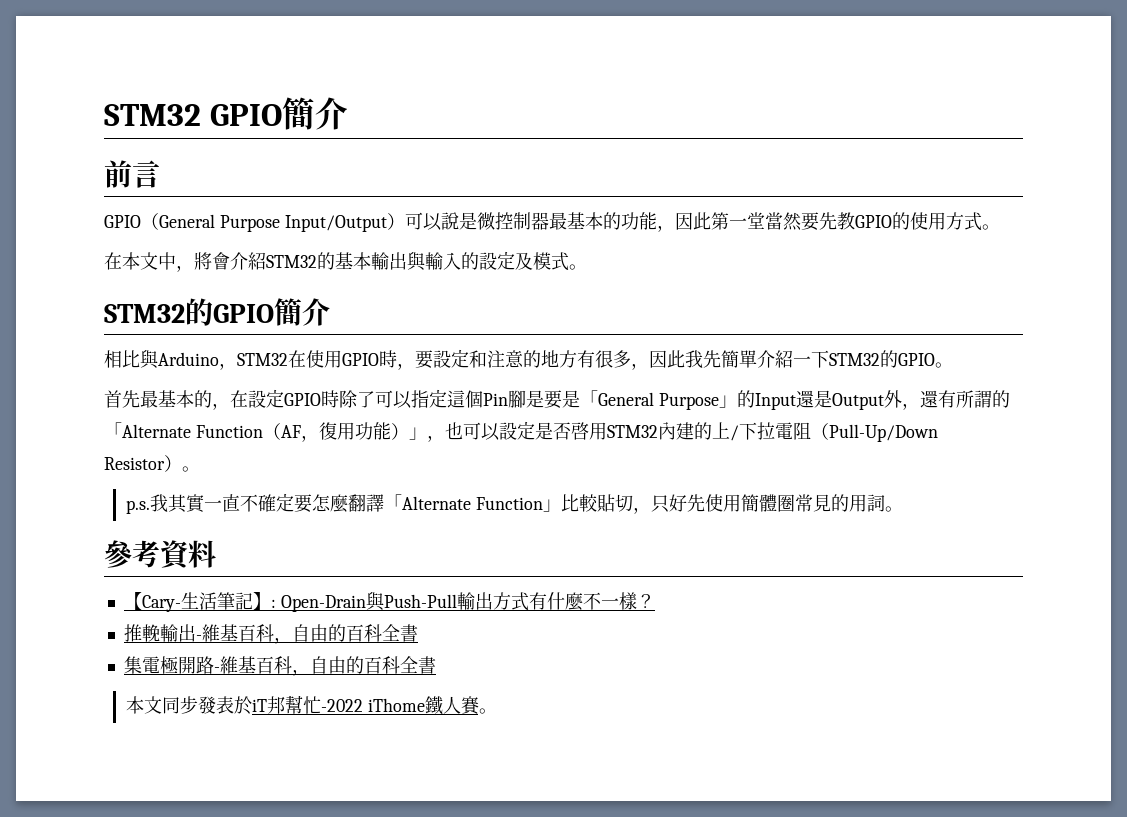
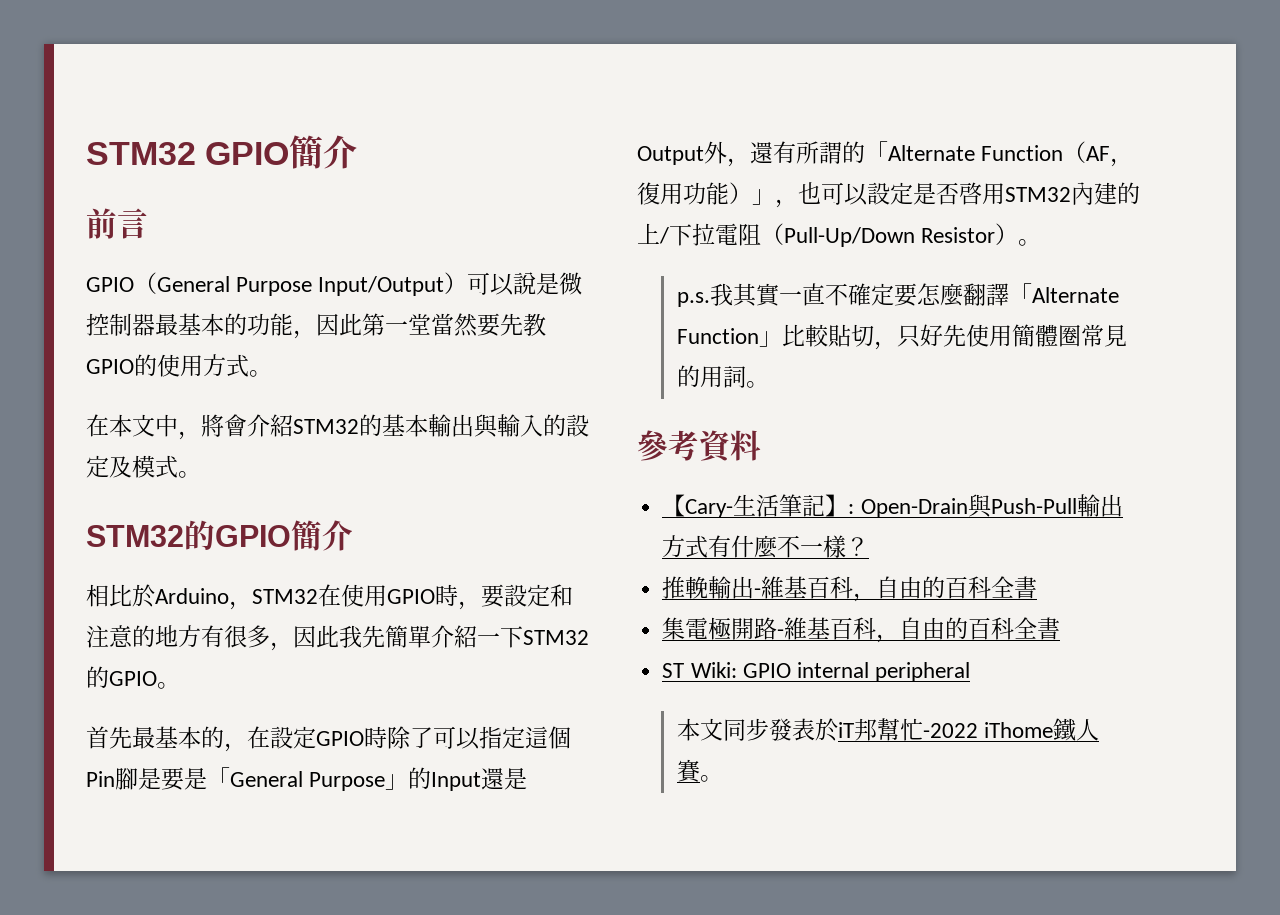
- 相比與Arduino，STM32在使用GPIO時，要設定和注意的地方有很多，因此我先簡單介紹一下STM32的GPIO。
+ 相比於Arduino，STM32在使用GPIO時，要設定和注意的地方有很多，因此我先簡單介紹一下STM32的GPIO。
+ ST Wiki: GPIO internal peripheral

